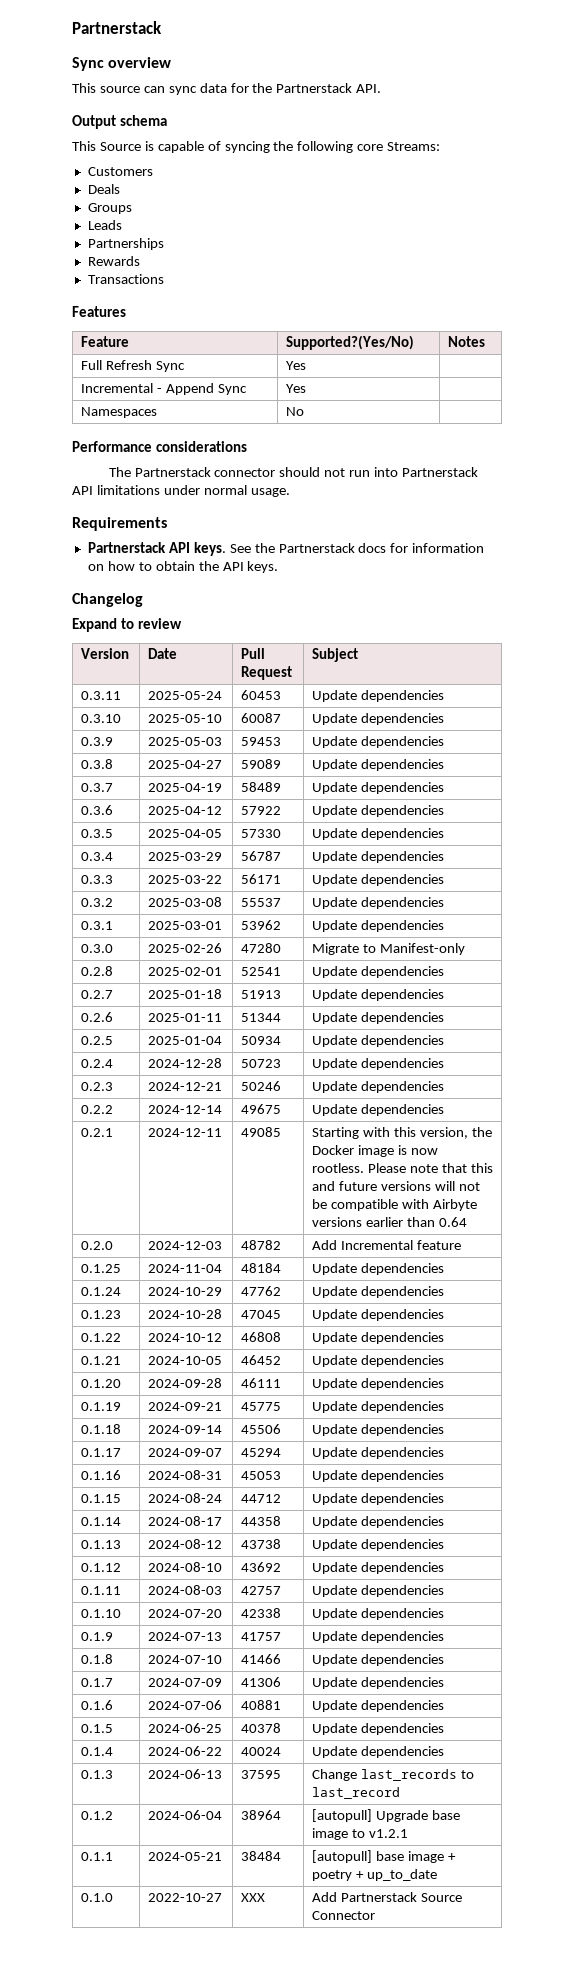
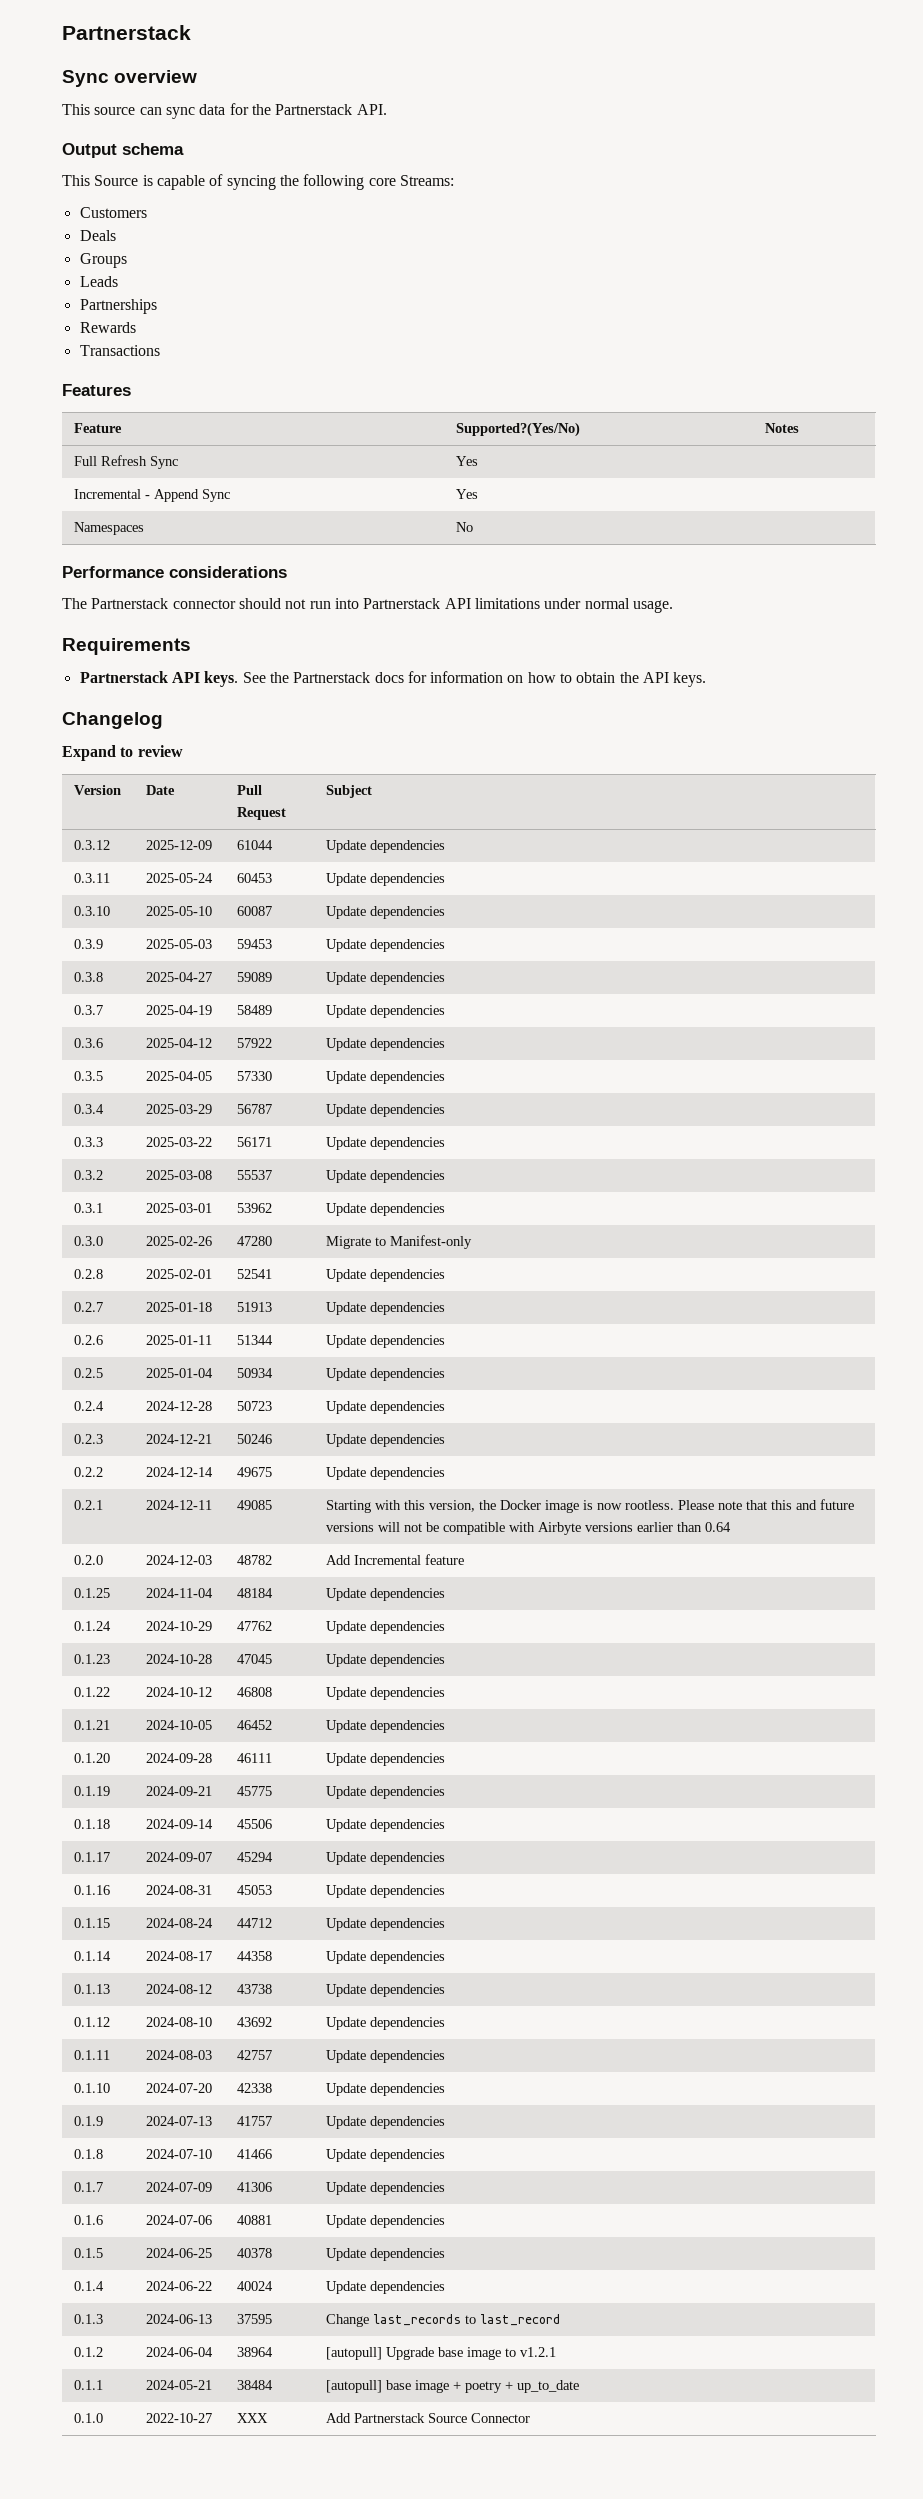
+ 0.3.12 | 2025-12-09 | 61044 | Update dependencies

